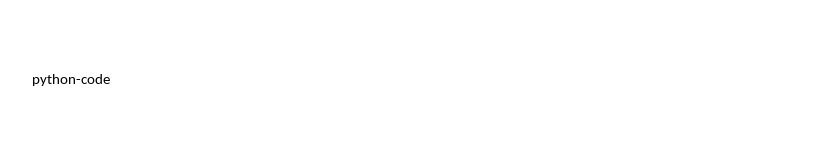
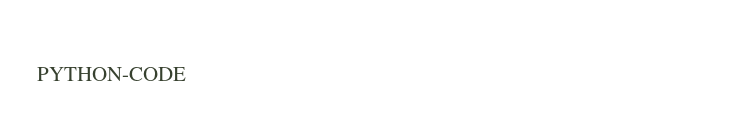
- python-code
+ PYTHON-CODE

